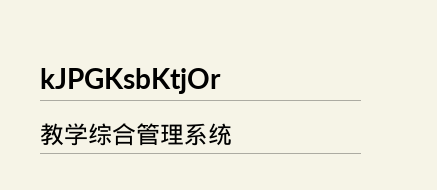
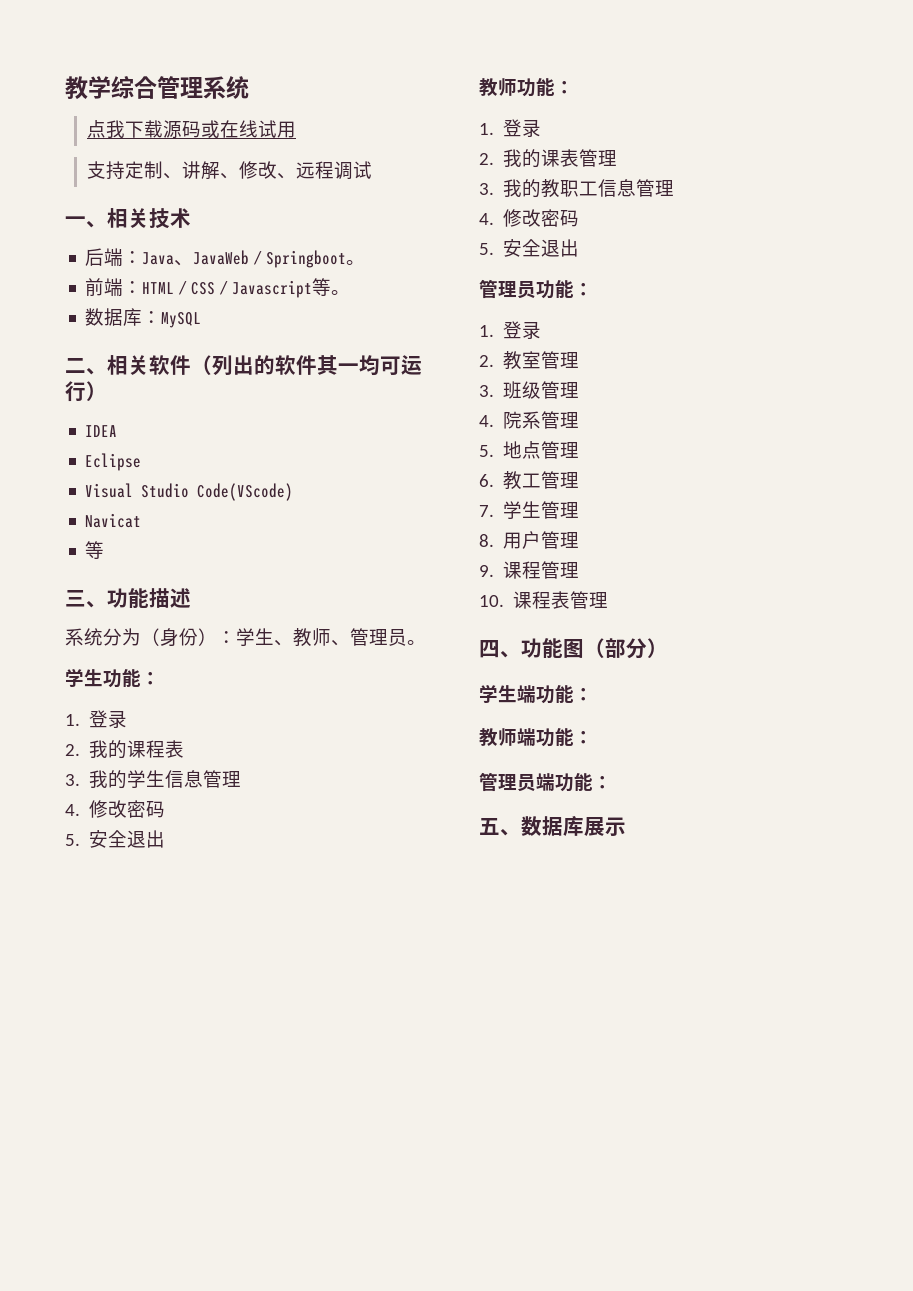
- kJPGKsbKtjOr
+ 点我下载源码或在线试用
+ 支持定制、讲解、修改、远程调试
+ 一、相关技术
+ 后端：Java、JavaWeb / Springboot。
+ 前端：HTML / CSS / Javascript等。
+ 数据库：MySQL
+ 二、相关软件（列出的软件其一均可运行）
+ IDEA
+ Eclipse
+ Visual Studio Code(VScode)
+ Navicat
+ 等
+ 三、功能描述
+ 系统分为（身份）：学生、教师、管理员。
+ 学生功能：
+ 1.登录
+ 2.我的课程表
+ 3.我的学生信息管理
+ 4.修改密码
+ 5.安全退出
+ 教师功能：
+ 1.登录
+ 2.我的课表管理
+ 3.我的教职工信息管理
+ 4.修改密码
+ 5.安全退出
+ 管理员功能：
+ 1.登录
+ 2.教室管理
+ 3.班级管理
+ 4.院系管理
+ 5.地点管理
+ 6.教工管理
+ 7.学生管理
+ 8.用户管理
+ 9.课程管理
+ 10.课程表管理
+ 四、功能图（部分）
+ 学生端功能：
+ 教师端功能：
+ 管理员端功能：
+ 五、数据库展示

